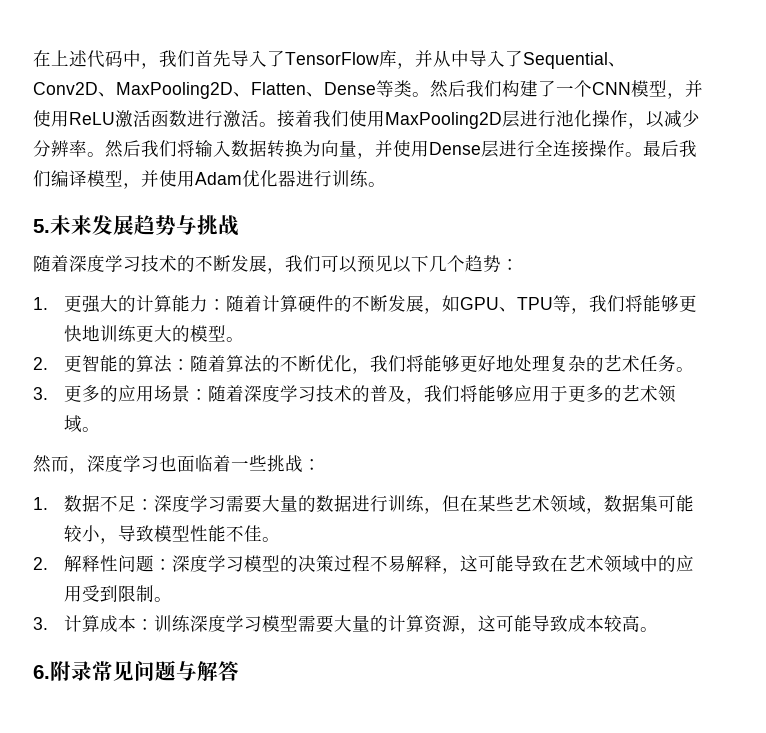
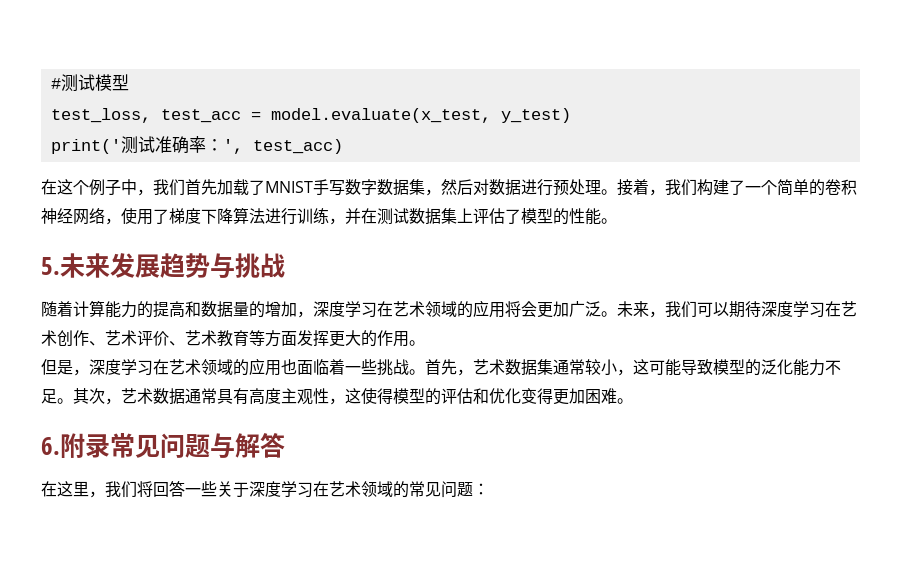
- 在上述代码中，我们首先导入了TensorFlow库，并从中导入了Sequential、Conv2D、MaxPooling2D、Flatten、Dense等类。然后我们构建了一个CNN模型，并使用ReLU激活函数进行激活。接着我们使用MaxPooling2D层进行池化操作，以减少分辨率。然后我们将输入数据转换为向量，并使用Dense层进行全连接操作。最后我们编译模型，并使用Adam优化器进行训练。
+ #测试模型
+ test_loss, test_acc = model.evaluate(x_test, y_test)
+ print('测试准确率：', test_acc)
+ 在这个例子中，我们首先加载了MNIST手写数字数据集，然后对数据进行预处理。接着，我们构建了一个简单的卷积神经网络，使用了梯度下降算法进行训练，并在测试数据集上评估了模型的性能。
- 随着深度学习技术的不断发展，我们可以预见以下几个趋势：
- 1.更强大的计算能力：随着计算硬件的不断发展，如GPU、TPU等，我们将能够更快地训练更大的模型。
- 2.更智能的算法：随着算法的不断优化，我们将能够更好地处理复杂的艺术任务。
- 3.更多的应用场景：随着深度学习技术的普及，我们将能够应用于更多的艺术领域。
- 然而，深度学习也面临着一些挑战：
- 1.数据不足：深度学习需要大量的数据进行训练，但在某些艺术领域，数据集可能较小，导致模型性能不佳。
- 2.解释性问题：深度学习模型的决策过程不易解释，这可能导致在艺术领域中的应用受到限制。
- 3.计算成本：训练深度学习模型需要大量的计算资源，这可能导致成本较高。
+ 随着计算能力的提高和数据量的增加，深度学习在艺术领域的应用将会更加广泛。未来，我们可以期待深度学习在艺术创作、艺术评价、艺术教育等方面发挥更大的作用。
+ 但是，深度学习在艺术领域的应用也面临着一些挑战。首先，艺术数据集通常较小，这可能导致模型的泛化能力不足。其次，艺术数据通常具有高度主观性，这使得模型的评估和优化变得更加困难。
+ 在这里，我们将回答一些关于深度学习在艺术领域的常见问题：

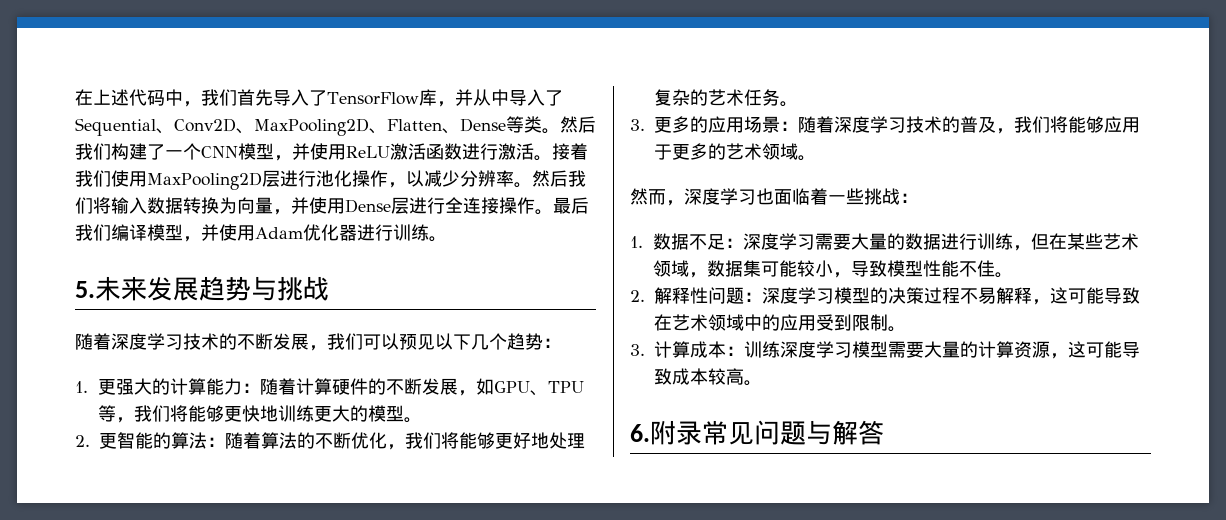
- #测试模型
- test_loss, test_acc = model.evaluate(x_test, y_test)
- print('测试准确率：', test_acc)
- 在这个例子中，我们首先加载了MNIST手写数字数据集，然后对数据进行预处理。接着，我们构建了一个简单的卷积神经网络，使用了梯度下降算法进行训练，并在测试数据集上评估了模型的性能。
+ 在上述代码中，我们首先导入了TensorFlow库，并从中导入了Sequential、Conv2D、MaxPooling2D、Flatten、Dense等类。然后我们构建了一个CNN模型，并使用ReLU激活函数进行激活。接着我们使用MaxPooling2D层进行池化操作，以减少分辨率。然后我们将输入数据转换为向量，并使用Dense层进行全连接操作。最后我们编译模型，并使用Adam优化器进行训练。
- 随着计算能力的提高和数据量的增加，深度学习在艺术领域的应用将会更加广泛。未来，我们可以期待深度学习在艺术创作、艺术评价、艺术教育等方面发挥更大的作用。
- 但是，深度学习在艺术领域的应用也面临着一些挑战。首先，艺术数据集通常较小，这可能导致模型的泛化能力不足。其次，艺术数据通常具有高度主观性，这使得模型的评估和优化变得更加困难。
+ 随着深度学习技术的不断发展，我们可以预见以下几个趋势：
+ 1.更强大的计算能力：随着计算硬件的不断发展，如GPU、TPU等，我们将能够更快地训练更大的模型。
+ 2.更智能的算法：随着算法的不断优化，我们将能够更好地处理复杂的艺术任务。
+ 3.更多的应用场景：随着深度学习技术的普及，我们将能够应用于更多的艺术领域。
+ 然而，深度学习也面临着一些挑战：
+ 1.数据不足：深度学习需要大量的数据进行训练，但在某些艺术领域，数据集可能较小，导致模型性能不佳。
+ 2.解释性问题：深度学习模型的决策过程不易解释，这可能导致在艺术领域中的应用受到限制。
+ 3.计算成本：训练深度学习模型需要大量的计算资源，这可能导致成本较高。
- 在这里，我们将回答一些关于深度学习在艺术领域的常见问题：

